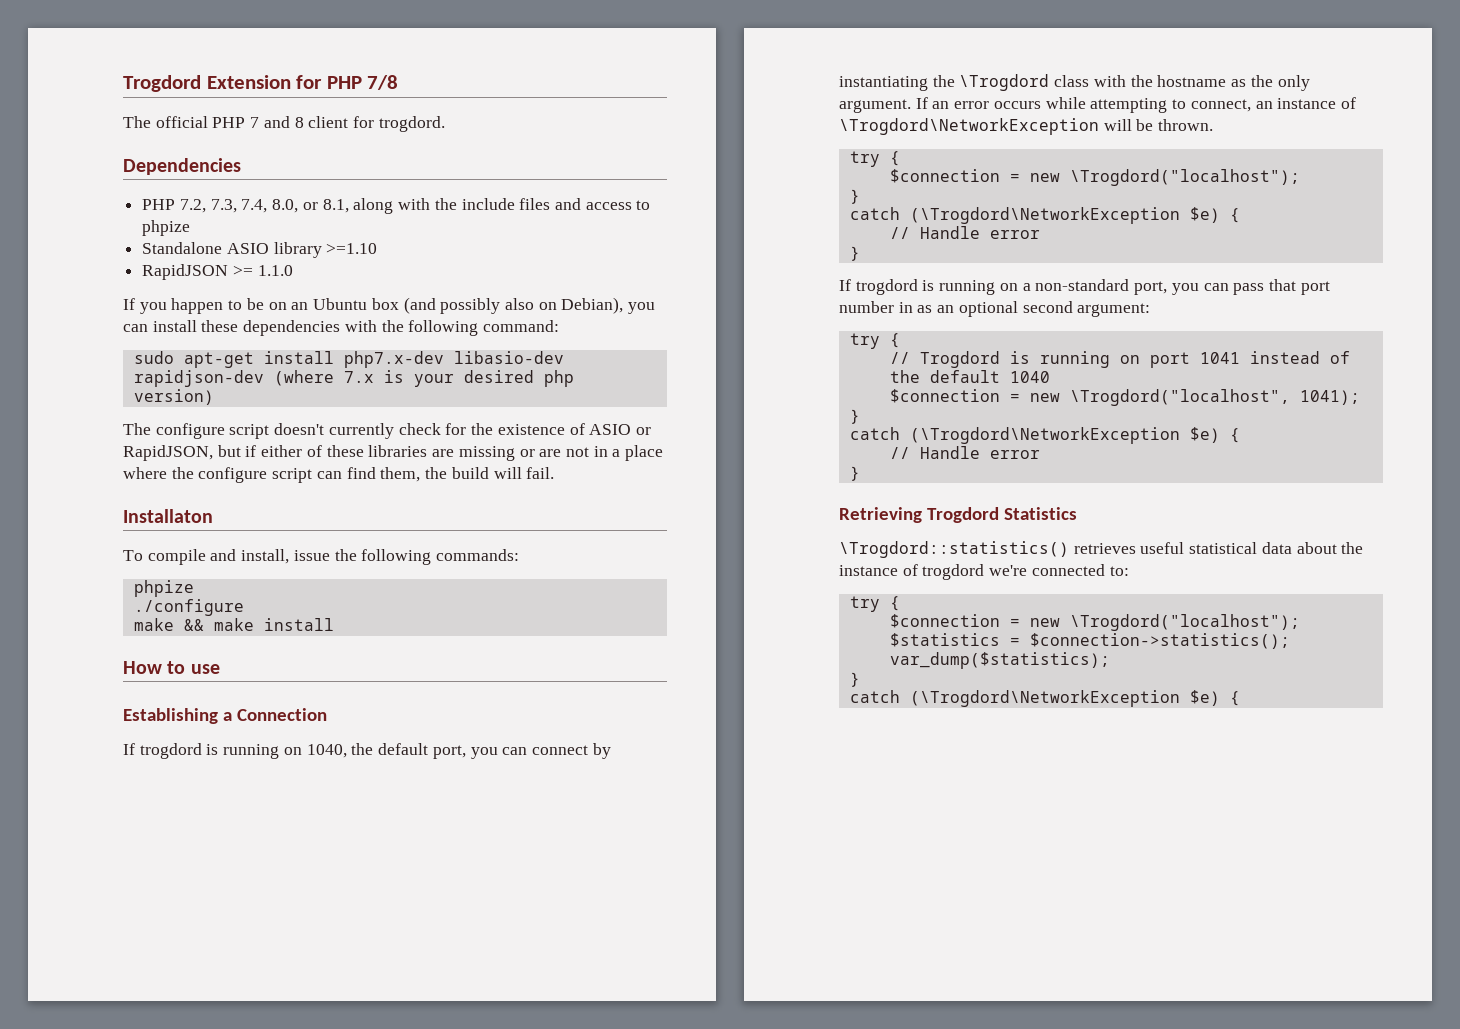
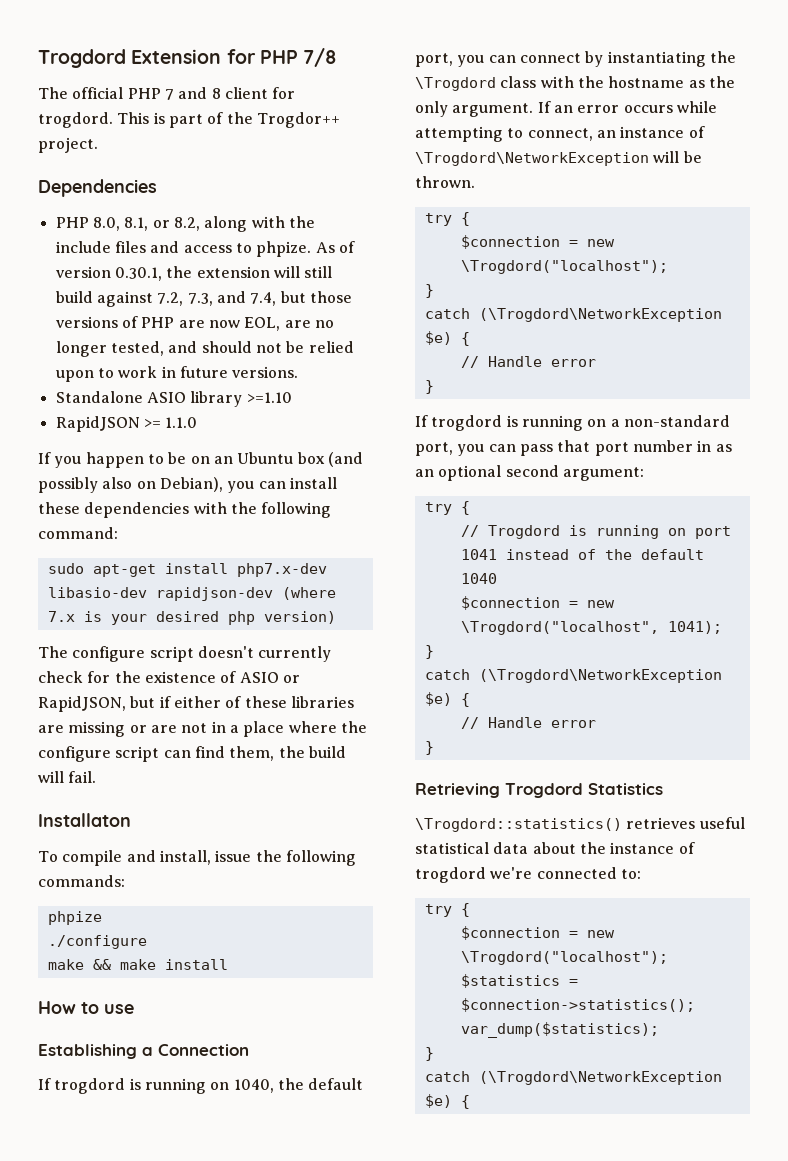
- The official PHP 7 and 8 client for trogdord.
+ The official PHP 7 and 8 client for trogdord. This is part of the Trogdor++ project.
  Dependencies
- PHP 7.2, 7.3, 7.4, 8.0, or 8.1, along with the include files and access to phpize
+ PHP 8.0, 8.1, or 8.2, along with the include files and access to phpize. As of version 0.30.1, the extension will still build against 7.2, 7.3, and 7.4, but those versions of PHP are now EOL, are no longer tested, and should not be relied upon to work in future versions.

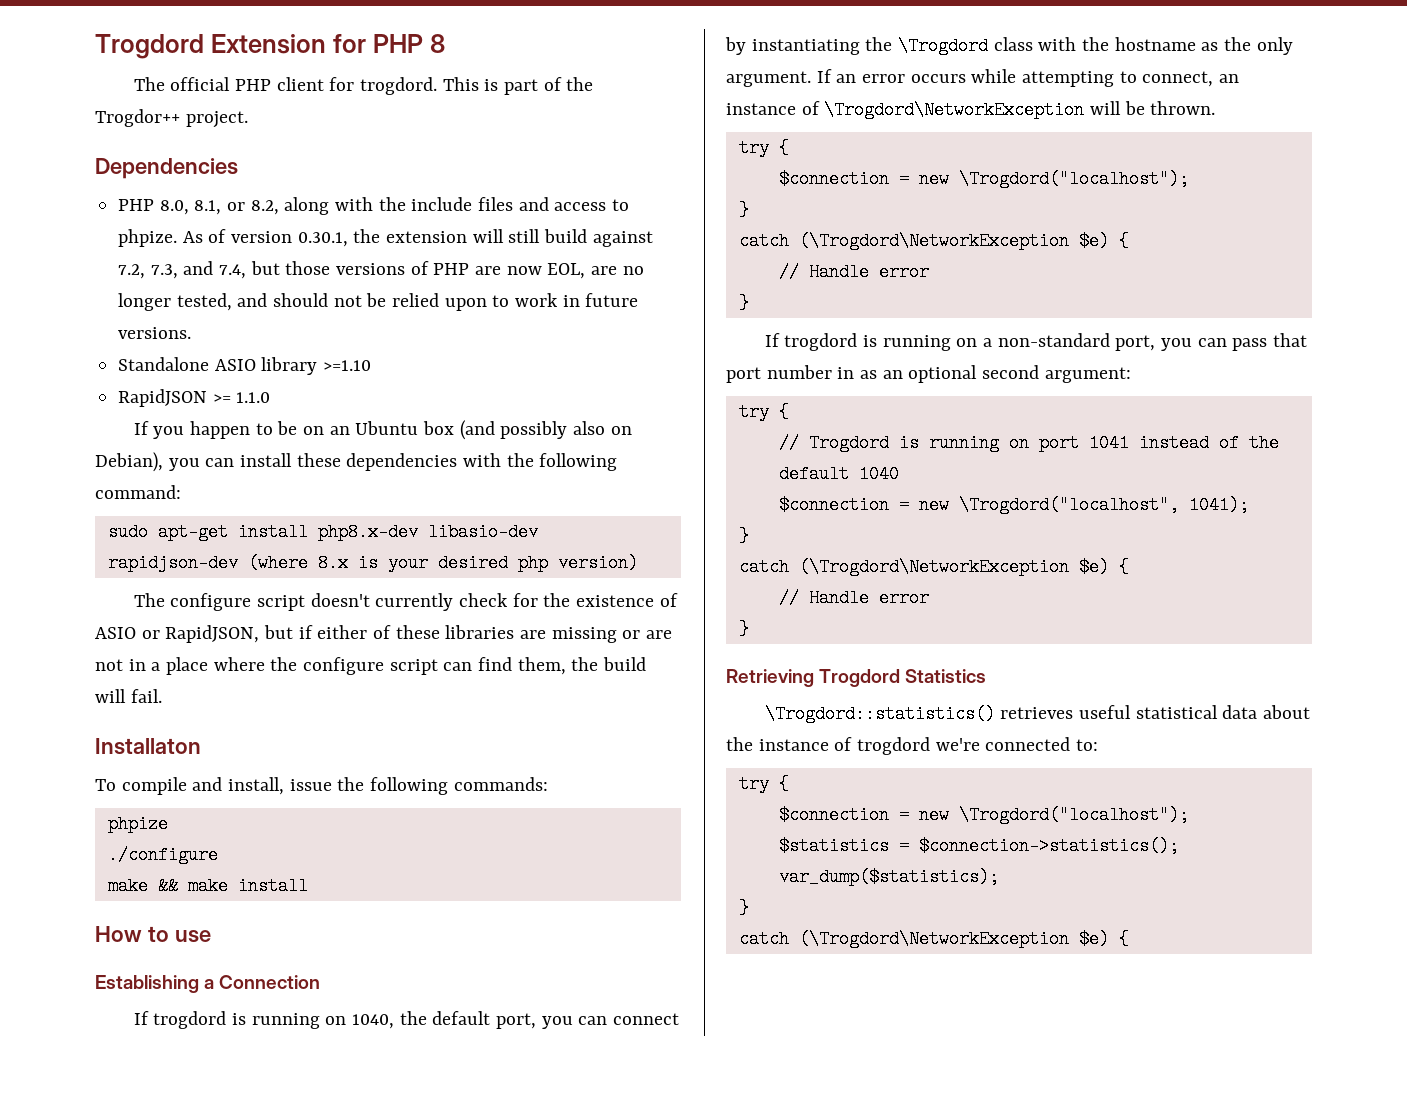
- Trogdord Extension for PHP 7/8
+ Trogdord Extension for PHP 8
- The official PHP 7 and 8 client for trogdord.
+ The official PHP client for trogdord.
- sudo apt-get install php7.x-dev libasio-dev rapidjson-dev (where 7.x is your desired php version)
+ sudo apt-get install php8.x-dev libasio-dev rapidjson-dev (where 8.x is your desired php version)

